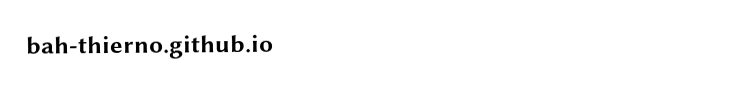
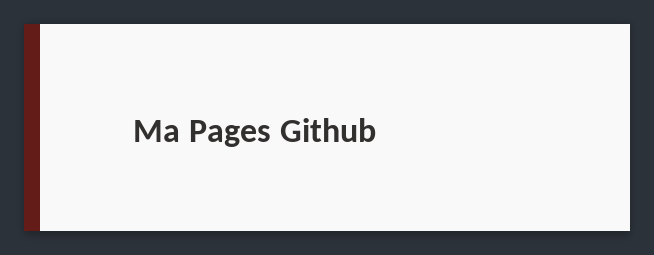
- bah-thierno.github.io
+ Ma Pages Github

